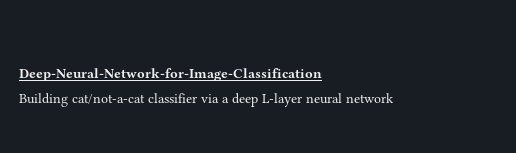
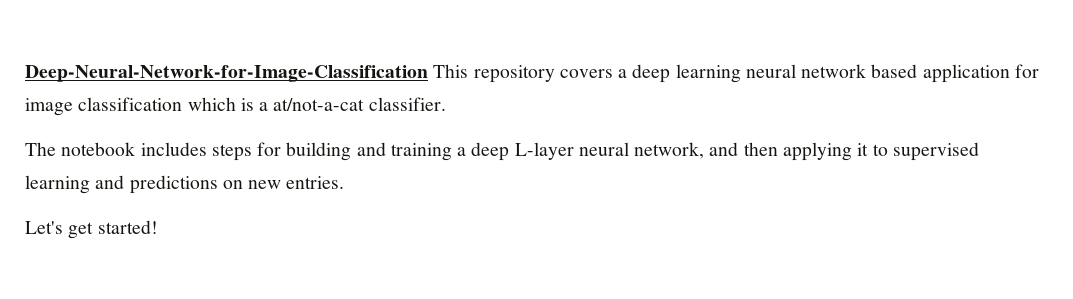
- Deep-Neural-Network-for-Image-Classification
- Building cat/not-a-cat classifier via a deep L-layer neural network
+ Deep-Neural-Network-for-Image-Classification This repository covers a deep learning neural network based application for image classification which is a at/not-a-cat classifier.
+ The notebook includes steps for building and training a deep L-layer neural network, and then applying it to supervised learning and predictions on new entries.
+ Let's get started!

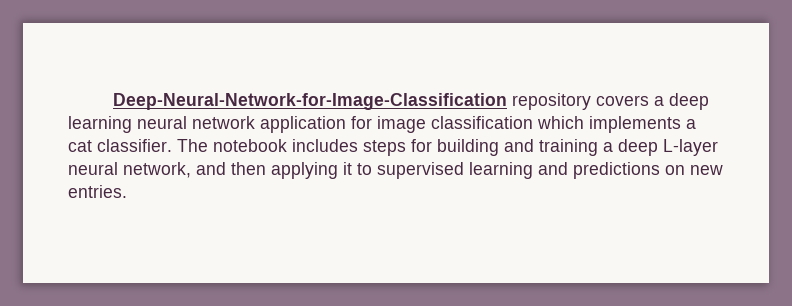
- Deep-Neural-Network-for-Image-Classification This repository covers a deep learning neural network based application for image classification which is a at/not-a-cat classifier.
- The notebook includes steps for building and training a deep L-layer neural network, and then applying it to supervised learning and predictions on new entries.
+ Deep-Neural-Network-for-Image-Classification repository covers a deep learning neural network application for image classification which implements a cat classifier. The notebook includes steps for building and training a deep L-layer neural network, and then applying it to supervised learning and predictions on new entries.
- Let's get started!

